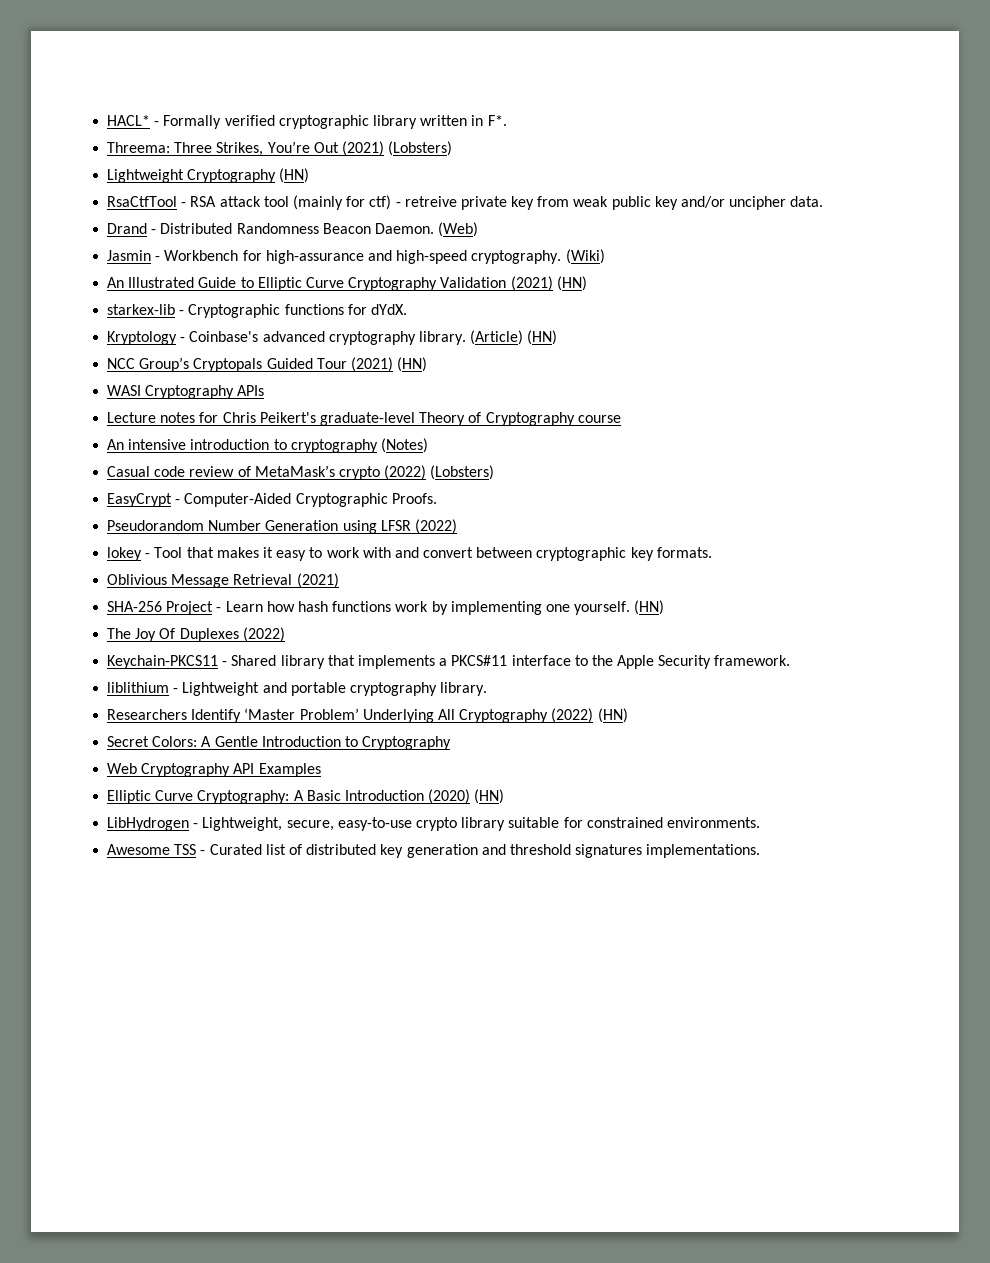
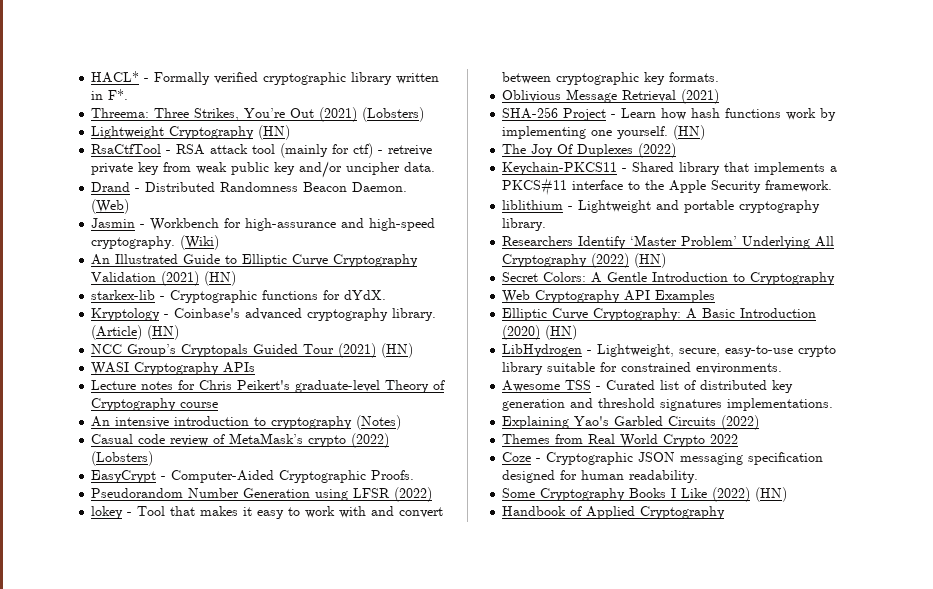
+ Explaining Yao's Garbled Circuits (2022)
+ Themes from Real World Crypto 2022
+ Coze - Cryptographic JSON messaging specification designed for human readability.
+ Some Cryptography Books I Like (2022) (HN)
+ Handbook of Applied Cryptography

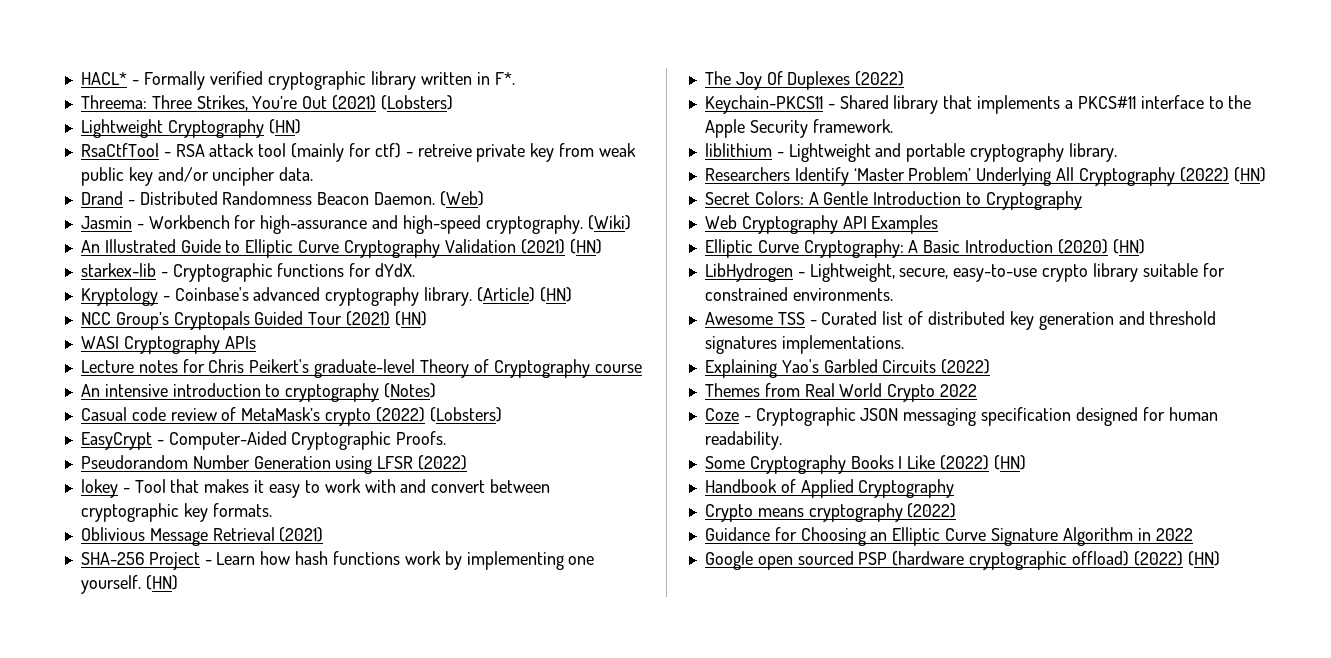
+ Crypto means cryptography (2022)
+ Guidance for Choosing an Elliptic Curve Signature Algorithm in 2022
+ Google open sourced PSP (hardware cryptographic offload) (2022) (HN)

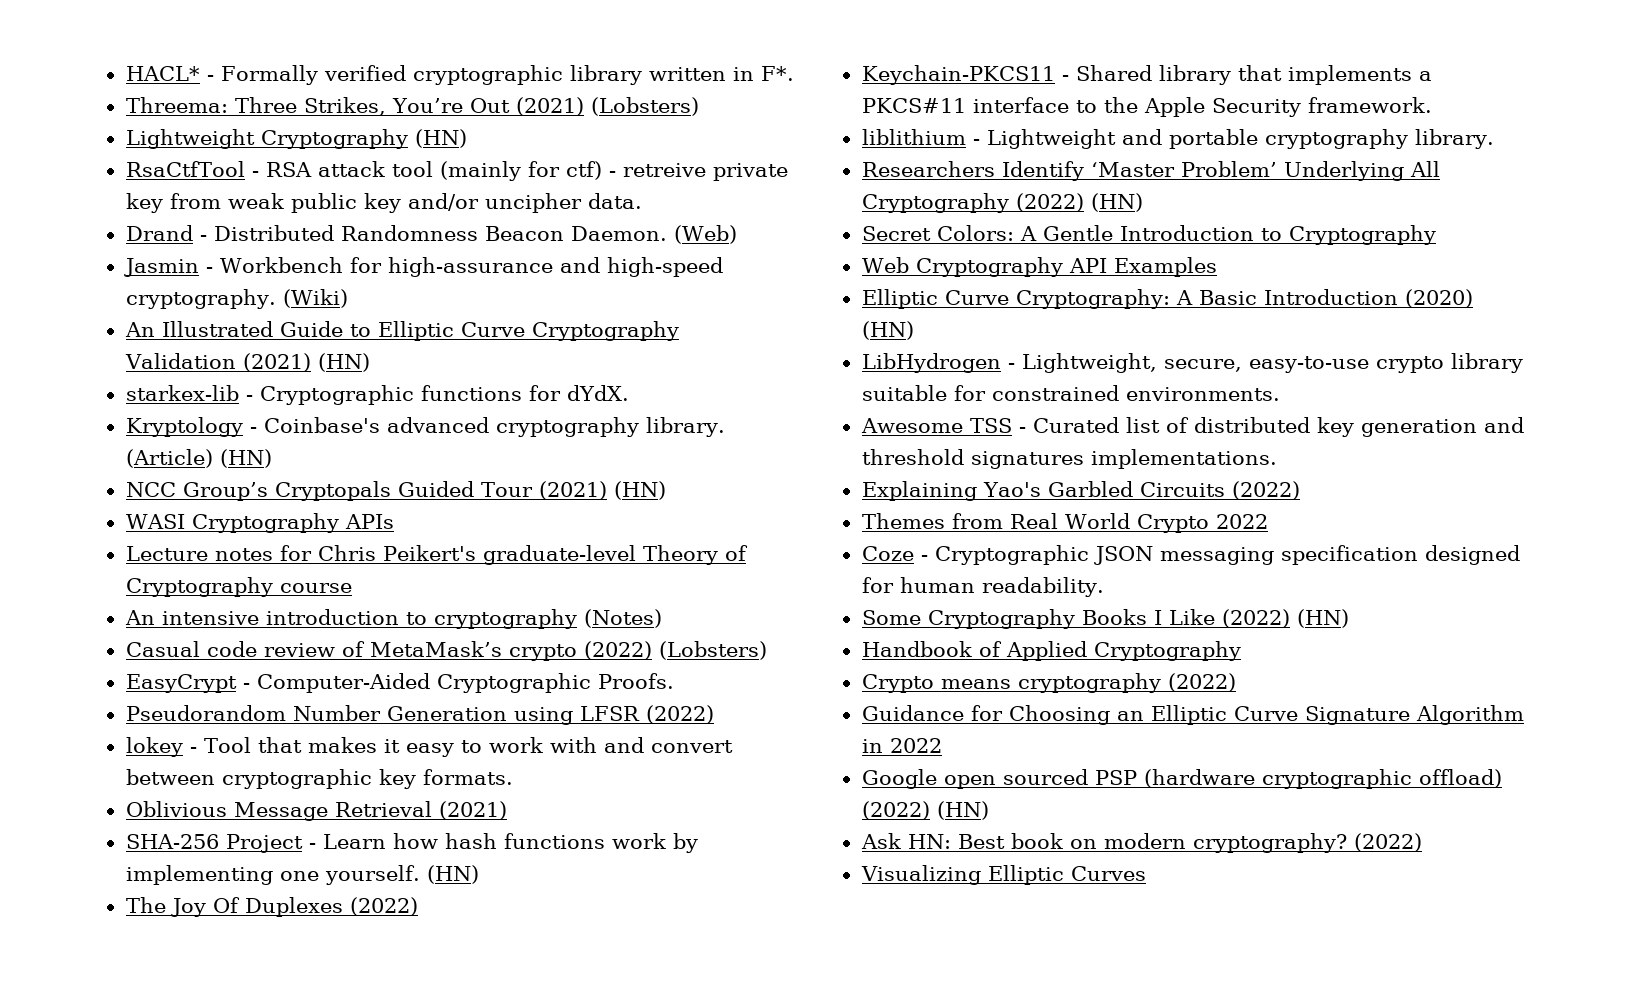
+ Ask HN: Best book on modern cryptography? (2022)
+ Visualizing Elliptic Curves

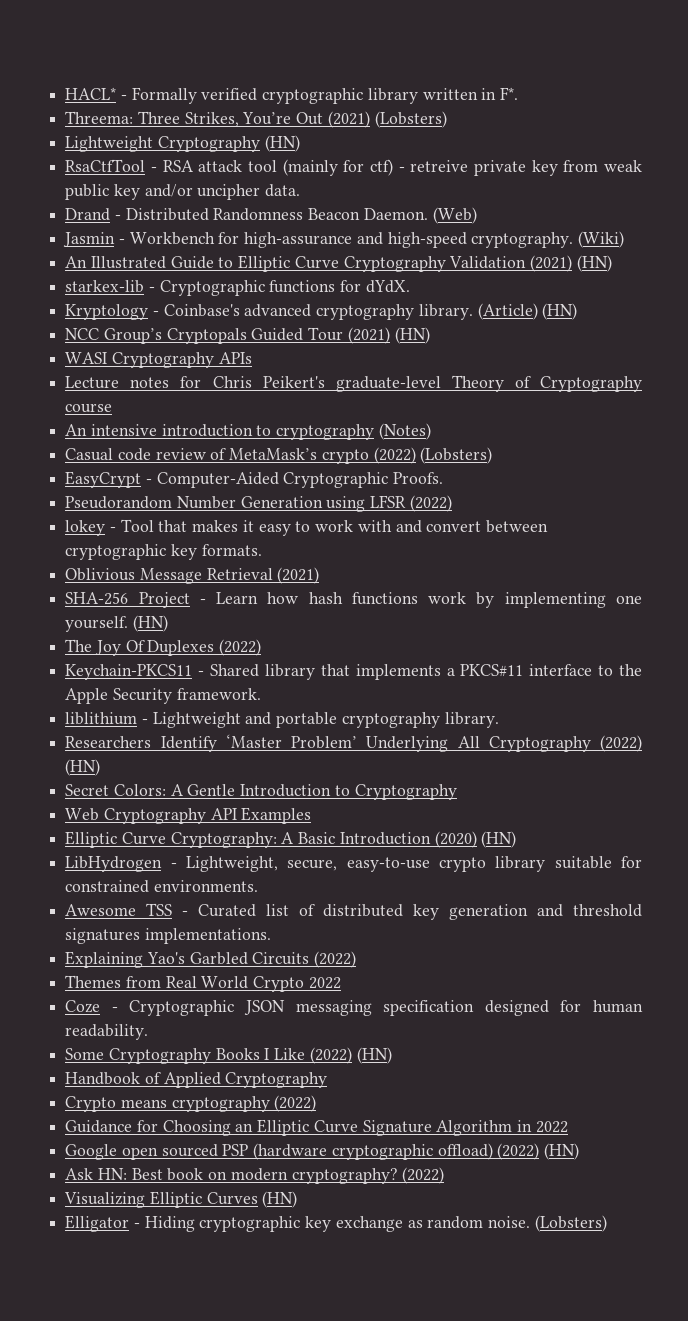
- Visualizing Elliptic Curves
+ Visualizing Elliptic Curves (HN)
+ Elligator - Hiding cryptographic key exchange as random noise. (Lobsters)

